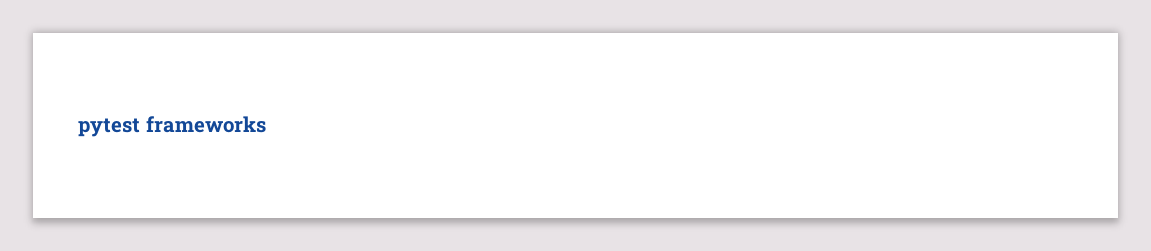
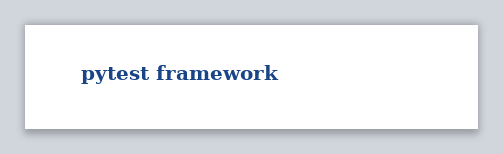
- pytest frameworks
+ pytest framework

